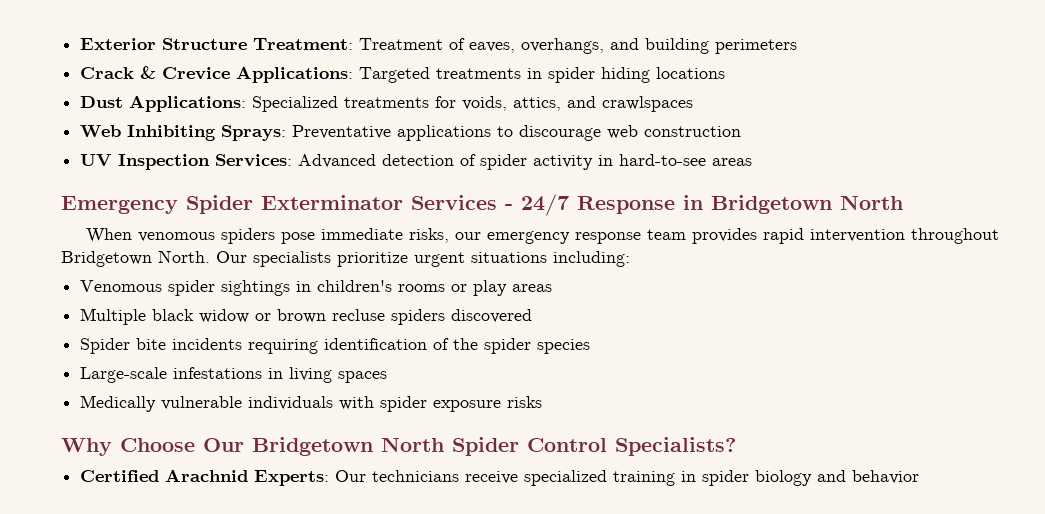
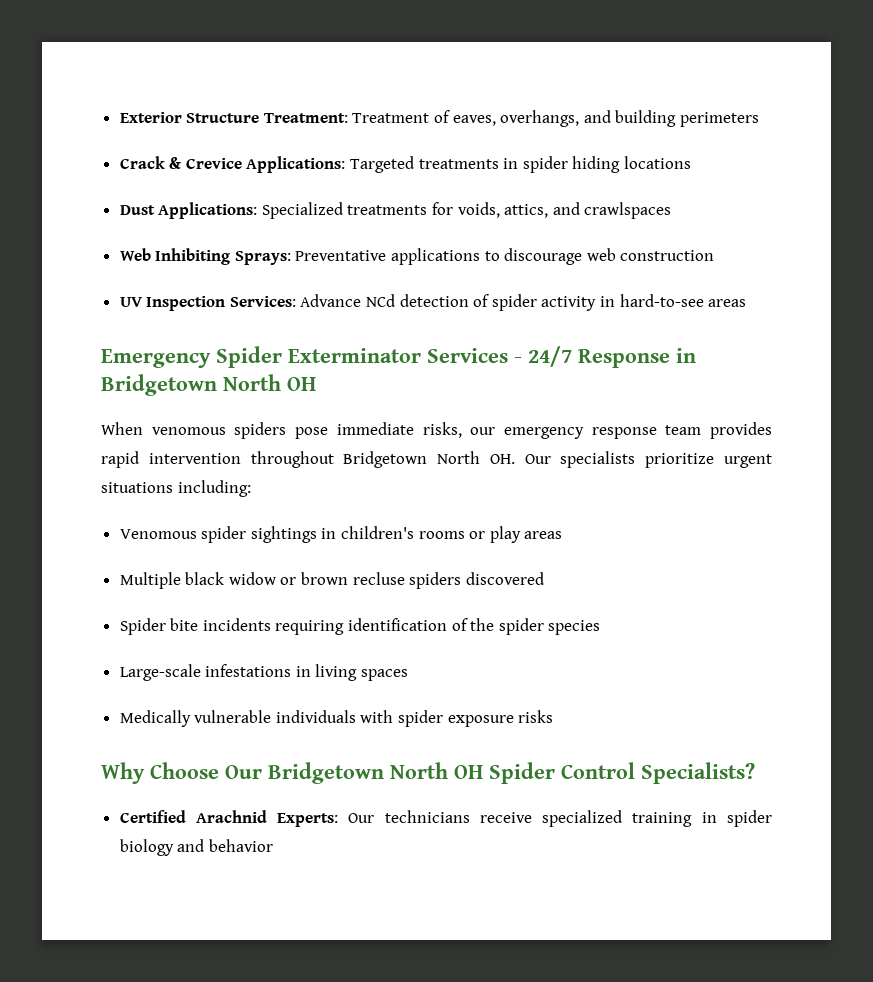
- UV Inspection Services: Advanced detection of spider activity in hard-to-see areas
+ UV Inspection Services: Advance NCd detection of spider activity in hard-to-see areas
- Emergency Spider Exterminator Services - 24/7 Response in Bridgetown North
+ Emergency Spider Exterminator Services - 24/7 Response in Bridgetown North OH
- When venomous spiders pose immediate risks, our emergency response team provides rapid intervention throughout Bridgetown North. Our specialists prioritize urgent situations including:
+ When venomous spiders pose immediate risks, our emergency response team provides rapid intervention throughout Bridgetown North OH. Our specialists prioritize urgent situations including:
- Why Choose Our Bridgetown North Spider Control Specialists?
+ Why Choose Our Bridgetown North OH Spider Control Specialists?

